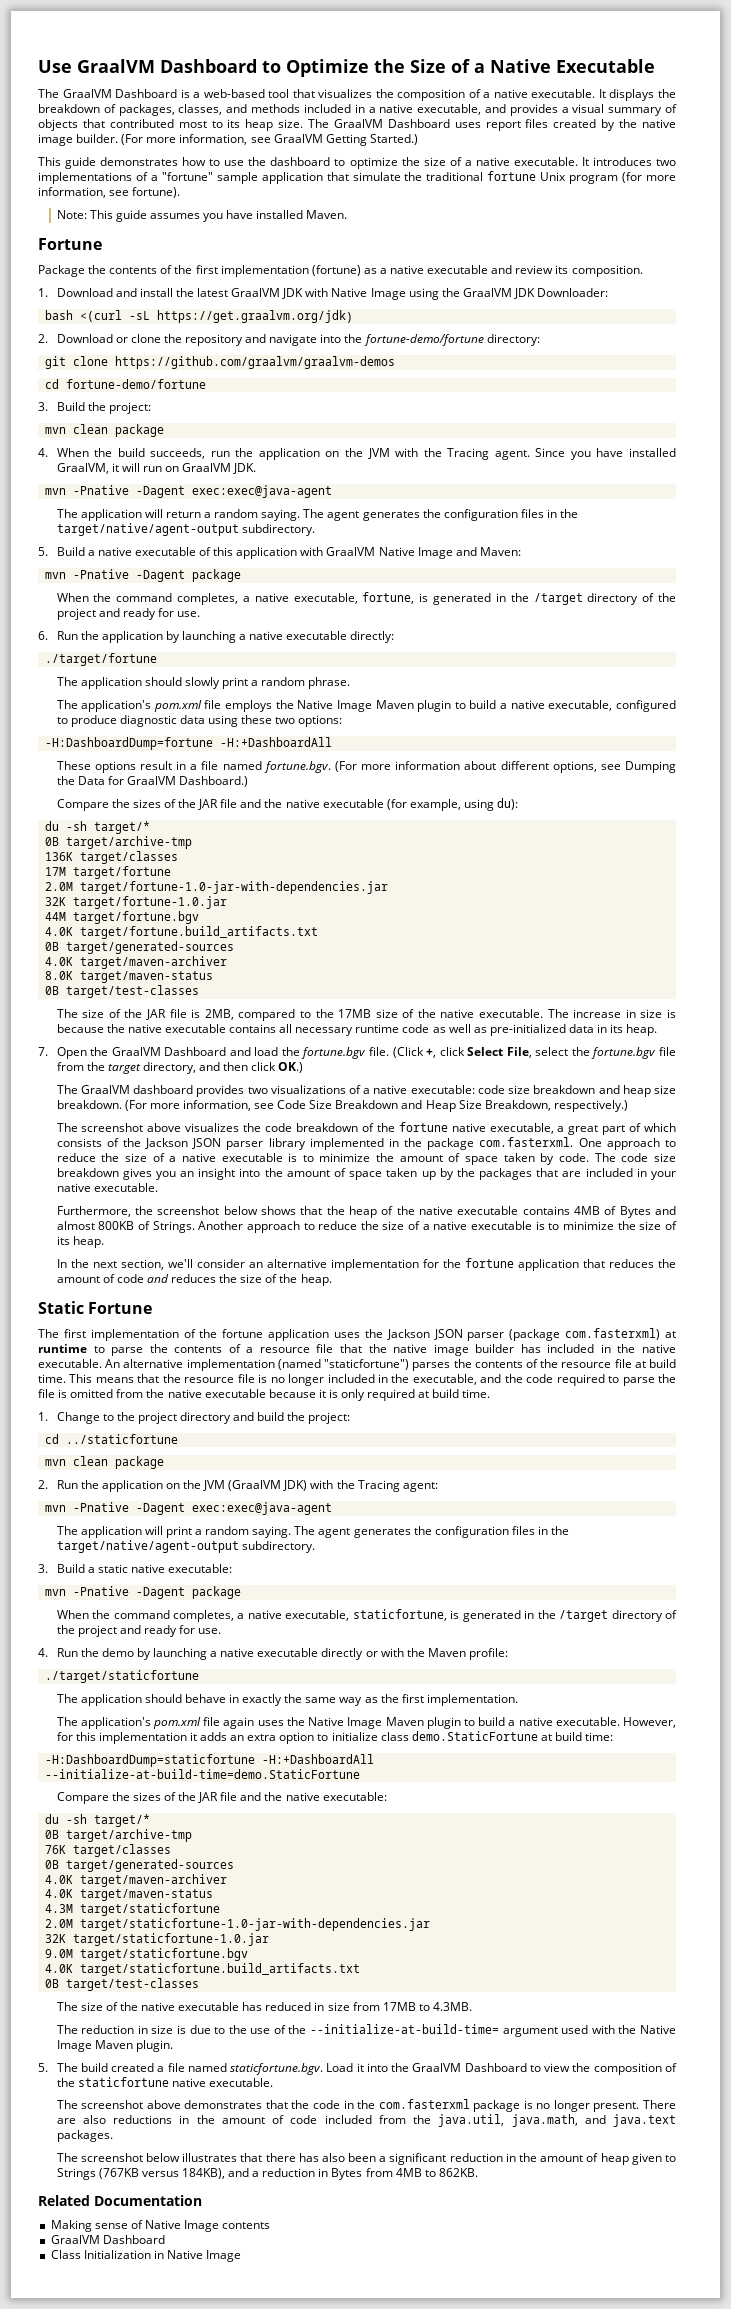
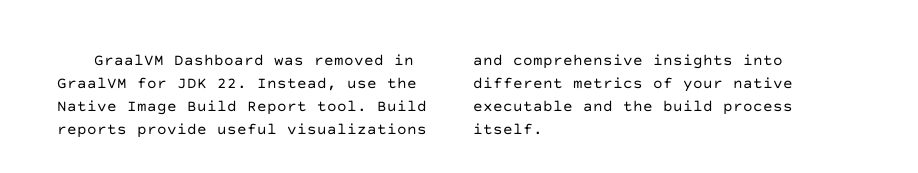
- Use GraalVM Dashboard to Optimize the Size of a Native Executable
- The GraalVM Dashboard is a web-based tool that visualizes the composition of a native executable. It displays the breakdown of packages, classes, and methods included in a native executable, and provides a visual summary of objects that contributed most to its heap size. The GraalVM Dashboard uses report files created by the native image builder. (For more information, see GraalVM Getting Started.)
- This guide demonstrates how to use the dashboard to optimize the size of a native executable. It introduces two implementations of a "fortune" sample application that simulate the traditional fortune Unix program (for more information, see fortune).
- Note: This guide assumes you have installed Maven.
- Fortune
- Package the contents of the first implementation (fortune) as a native executable and review its composition.
- 1. Download and install the latest GraalVM JDK with Native Image using the GraalVM JDK Downloader:
- bash <(curl -sL https://get.graalvm.org/jdk)
- 2. Download or clone the repository and navigate into the fortune-demo/fortune directory:
- git clone https://github.com/graalvm/graalvm-demos
- cd fortune-demo/fortune
- 3. Build the project:
- mvn clean package
- 4. When the build succeeds, run the application on the JVM with the Tracing agent. Since you have installed GraalVM, it will run on GraalVM JDK.
- mvn -Pnative -Dagent exec:exec@java-agent
- The application will return a random saying. The agent generates the configuration files in the target/native/agent-output subdirectory.
- 5. Build a native executable of this application with GraalVM Native Image and Maven:
- mvn -Pnative -Dagent package
- When the command completes, a native executable, fortune, is generated in the /target directory of the project and ready for use.
- 6. Run the application by launching a native executable directly:
- ./target/fortune
- The application should slowly print a random phrase.
- The application's pom.xml file employs the Native Image Maven plugin to build a native executable, configured to produce diagnostic data using these two options:
- -H:DashboardDump=fortune -H:+DashboardAll
- These options result in a file named fortune.bgv. (For more information about different options, see Dumping the Data for GraalVM Dashboard.)
- Compare the sizes of the JAR file and the native executable (for example, using du):
- du -sh target/*
- 0B target/archive-tmp
- 136K target/classes
- 17M target/fortune
- 2.0M target/fortune-1.0-jar-with-dependencies.jar
- 32K target/fortune-1.0.jar
- 44M target/fortune.bgv
- 4.0K target/fortune.build_artifacts.txt
- 0B target/generated-sources
- 4.0K target/maven-archiver
- 8.0K target/maven-status
- 0B target/test-classes
- The size of the JAR file is 2MB, compared to the 17MB size of the native executable. The increase in size is because the native executable contains all necessary runtime code as well as pre-initialized data in its heap.
- 7. Open the GraalVM Dashboard and load the fortune.bgv file. (Click +, click Select File, select the fortune.bgv file from the target directory, and then click OK.)
- The GraalVM dashboard provides two visualizations of a native executable: code size breakdown and heap size breakdown. (For more information, see Code Size Breakdown and Heap Size Breakdown, respectively.)
- The screenshot above visualizes the code breakdown of the fortune native executable, a great part of which consists of the Jackson JSON parser library implemented in the package com.fasterxml. One approach to reduce the size of a native executable is to minimize the amount of space taken by code. The code size breakdown gives you an insight into the amount of space taken up by the packages that are included in your native executable.
- Furthermore, the screenshot below shows that the heap of the native executable contains 4MB of Bytes and almost 800KB of Strings. Another approach to reduce the size of a native executable is to minimize the size of its heap.
- In the next section, we'll consider an alternative implementation for the fortune application that reduces the amount of code and reduces the size of the heap.
- Static Fortune
- The first implementation of the fortune application uses the Jackson JSON parser (package com.fasterxml) at runtime to parse the contents of a resource file that the native image builder has included in the native executable. An alternative implementation (named "staticfortune") parses the contents of the resource file at build time. This means that the resource file is no longer included in the executable, and the code required to parse the file is omitted from the native executable because it is only required at build time.
- 1. Change to the project directory and build the project:
- cd ../staticfortune
- mvn clean package
- 2. Run the application on the JVM (GraalVM JDK) with the Tracing agent:
- mvn -Pnative -Dagent exec:exec@java-agent
- The application will print a random saying. The agent generates the configuration files in the target/native/agent-output subdirectory.
- 3. Build a static native executable:
- mvn -Pnative -Dagent package
- When the command completes, a native executable, staticfortune, is generated in the /target directory of the project and ready for use.
- 4. Run the demo by launching a native executable directly or with the Maven profile:
- ./target/staticfortune
- The application should behave in exactly the same way as the first implementation.
- The application's pom.xml file again uses the Native Image Maven plugin to build a native executable. However, for this implementation it adds an extra option to initialize class demo.StaticFortune at build time:
- -H:DashboardDump=staticfortune -H:+DashboardAll --initialize-at-build-time=demo.StaticFortune
- Compare the sizes of the JAR file and the native executable:
- du -sh target/*
- 0B target/archive-tmp
- 76K target/classes
- 0B target/generated-sources
- 4.0K target/maven-archiver
- 4.0K target/maven-status
- 4.3M target/staticfortune
- 2.0M target/staticfortune-1.0-jar-with-dependencies.jar
- 32K target/staticfortune-1.0.jar
- 9.0M target/staticfortune.bgv
- 4.0K target/staticfortune.build_artifacts.txt
- 0B target/test-classes
- The size of the native executable has reduced in size from 17MB to 4.3MB.
- The reduction in size is due to the use of the --initialize-at-build-time= argument used with the Native Image Maven plugin.
- 5. The build created a file named staticfortune.bgv. Load it into the GraalVM Dashboard to view the composition of the staticfortune native executable.
- The screenshot above demonstrates that the code in the com.fasterxml package is no longer present. There are also reductions in the amount of code included from the java.util, java.math, and java.text packages.
- The screenshot below illustrates that there has also been a significant reduction in the amount of heap given to Strings (767KB versus 184KB), and a reduction in Bytes from 4MB to 862KB.
- Related Documentation
- Making sense of Native Image contents
- GraalVM Dashboard
- Class Initialization in Native Image
+ GraalVM Dashboard was removed in GraalVM for JDK 22. Instead, use the Native Image Build Report tool. Build reports provide useful visualizations and comprehensive insights into different metrics of your native executable and the build process itself.

